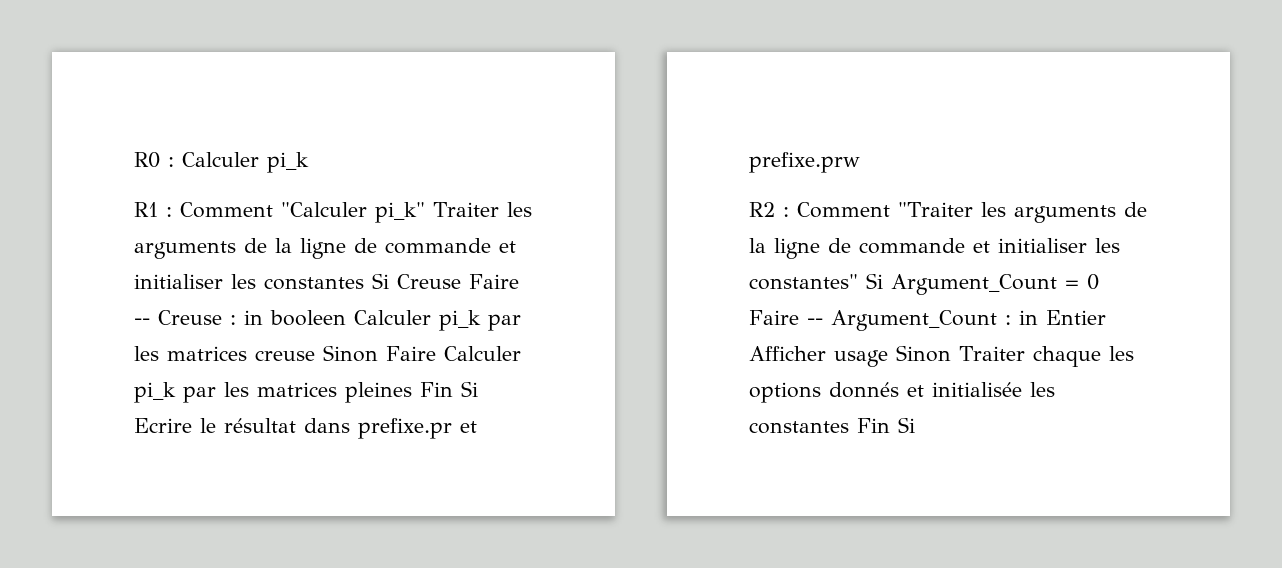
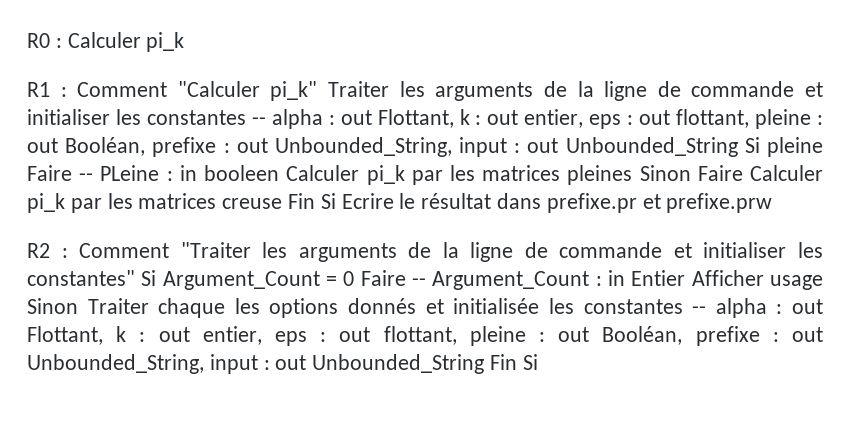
- R1 : Comment "Calculer pi_k" Traiter les arguments de la ligne de commande et initialiser les constantes Si Creuse Faire -- Creuse : in booleen Calculer pi_k par les matrices creuse Sinon Faire Calculer pi_k par les matrices pleines Fin Si Ecrire le résultat dans prefixe.pr et prefixe.prw
+ R1 : Comment "Calculer pi_k" Traiter les arguments de la ligne de commande et initialiser les constantes -- alpha : out Flottant, k : out entier, eps : out flottant, pleine : out Booléan, prefixe : out Unbounded_String, input : out Unbounded_String Si pleine Faire -- PLeine : in booleen Calculer pi_k par les matrices pleines Sinon Faire Calculer pi_k par les matrices creuse Fin Si Ecrire le résultat dans prefixe.pr et prefixe.prw
- R2 : Comment "Traiter les arguments de la ligne de commande et initialiser les constantes" Si Argument_Count = 0 Faire -- Argument_Count : in Entier Afficher usage Sinon Traiter chaque les options donnés et initialisée les constantes Fin Si
+ R2 : Comment "Traiter les arguments de la ligne de commande et initialiser les constantes" Si Argument_Count = 0 Faire -- Argument_Count : in Entier Afficher usage Sinon Traiter chaque les options donnés et initialisée les constantes -- alpha : out Flottant, k : out entier, eps : out flottant, pleine : out Booléan, prefixe : out Unbounded_String, input : out Unbounded_String Fin Si

